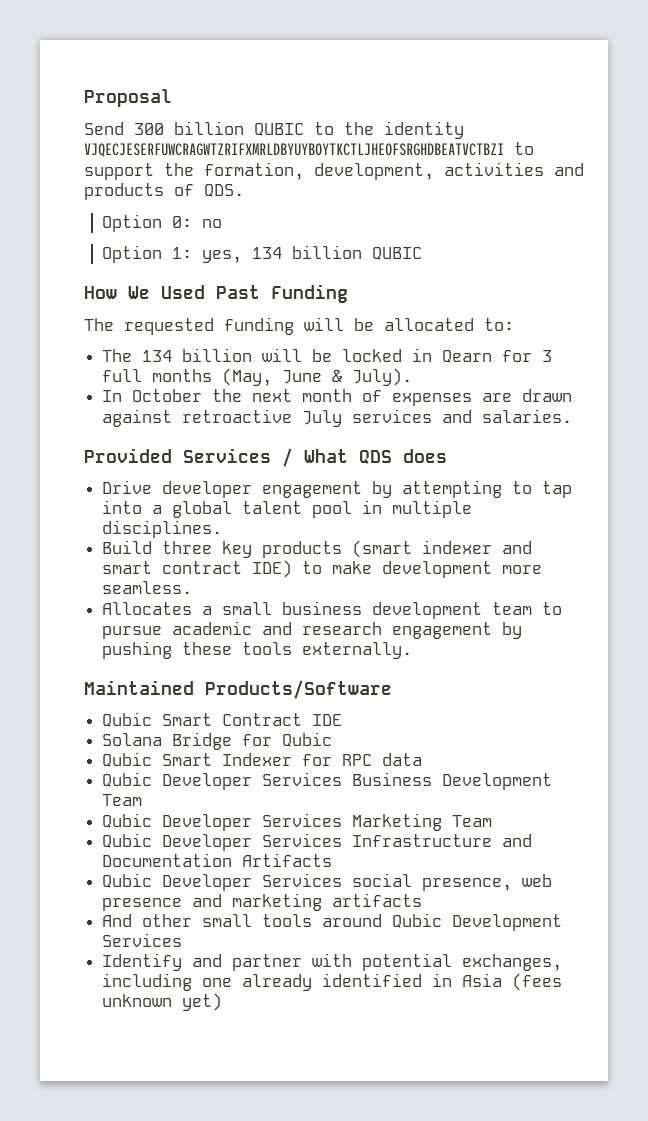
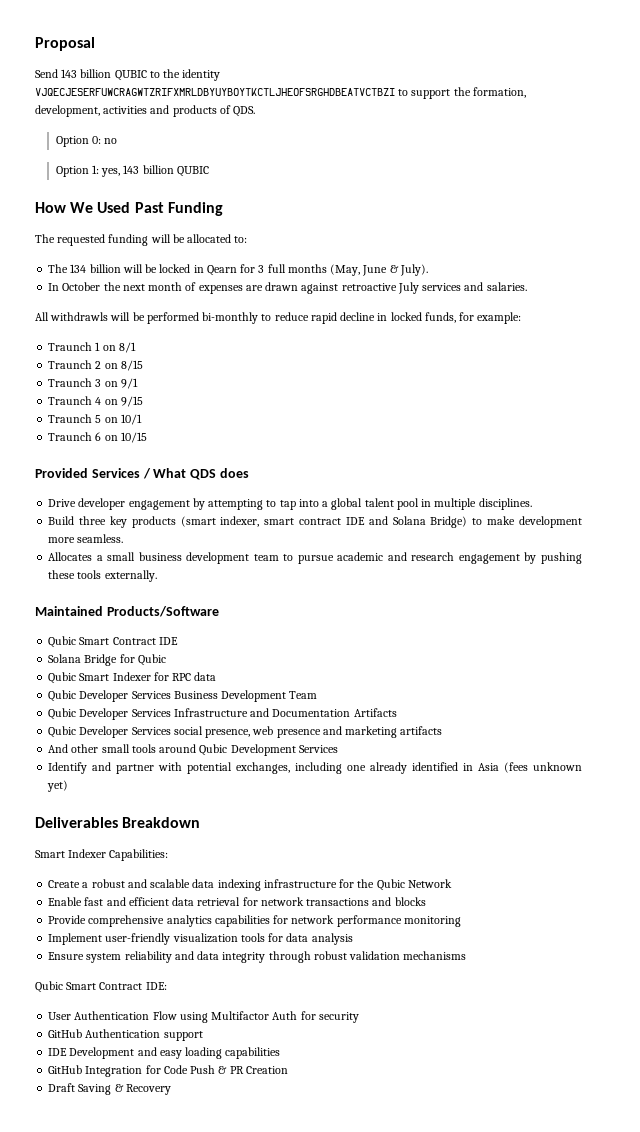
- Send 300 billion QUBIC to the identity VJQECJESERFUWCRAGWTZRIFXMRLDBYUYBOYTKCTLJHEOFSRGHDBEATVCTBZI to support the formation, development, activities and products of QDS.
+ Send 143 billion QUBIC to the identity VJQECJESERFUWCRAGWTZRIFXMRLDBYUYBOYTKCTLJHEOFSRGHDBEATVCTBZI to support the formation, development, activities and products of QDS.
- Option 1: yes, 134 billion QUBIC
+ Option 1: yes, 143 billion QUBIC
+ All withdrawls will be performed bi-monthly to reduce rapid decline in locked funds, for example:
+ Traunch 1 on 8/1
+ Traunch 2 on 8/15
+ Traunch 3 on 9/1
+ Traunch 4 on 9/15
+ Traunch 5 on 10/1
+ Traunch 6 on 10/15
- Build three key products (smart indexer and smart contract IDE) to make development more seamless.
+ Build three key products (smart indexer, smart contract IDE and Solana Bridge) to make development more seamless.
- Qubic Developer Services Marketing Team
+ Deliverables Breakdown
+ Smart Indexer Capabilities:
+ Create a robust and scalable data indexing infrastructure for the Qubic Network
+ Enable fast and efficient data retrieval for network transactions and blocks
+ Provide comprehensive analytics capabilities for network performance monitoring
+ Implement user-friendly visualization tools for data analysis
+ Ensure system reliability and data integrity through robust validation mechanisms
+ Qubic Smart Contract IDE:
+ User Authentication Flow using Multifactor Auth for security
+ GitHub Authentication support
+ IDE Development and easy loading capabilities
+ GitHub Integration for Code Push & PR Creation
+ Draft Saving & Recovery

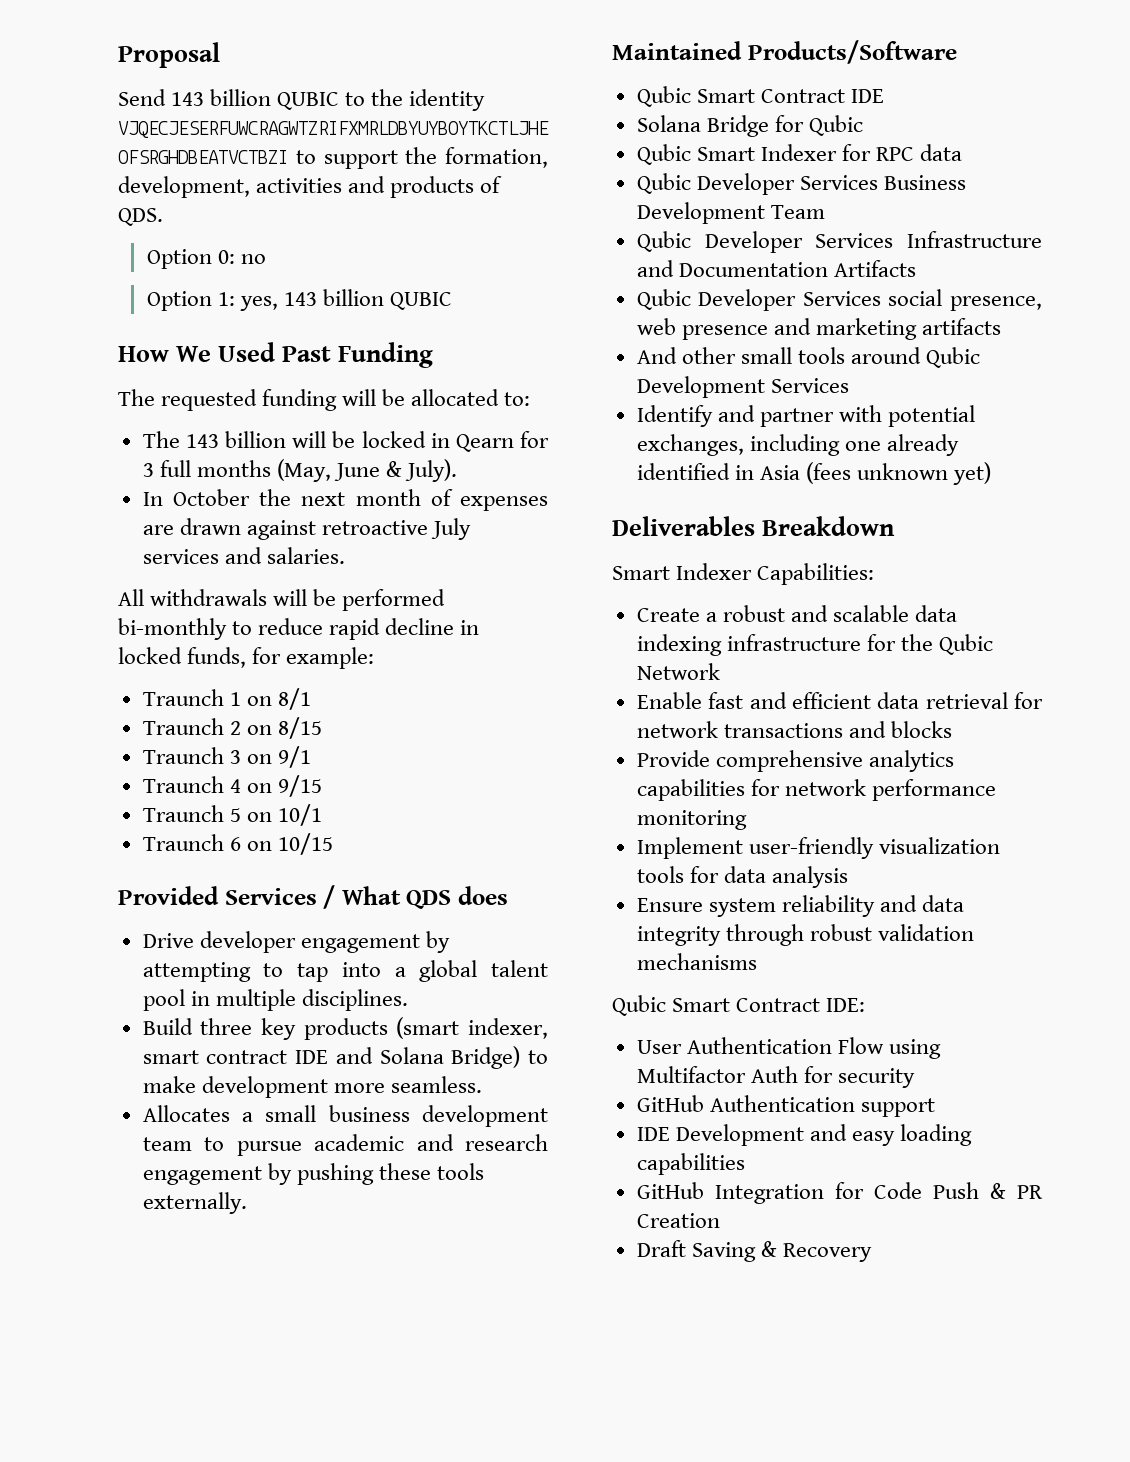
- The 134 billion will be locked in Qearn for 3 full months (May, June & July).
+ The 143 billion will be locked in Qearn for 3 full months (May, June & July).
- All withdrawls will be performed bi-monthly to reduce rapid decline in locked funds, for example:
+ All withdrawals will be performed bi-monthly to reduce rapid decline in locked funds, for example:

